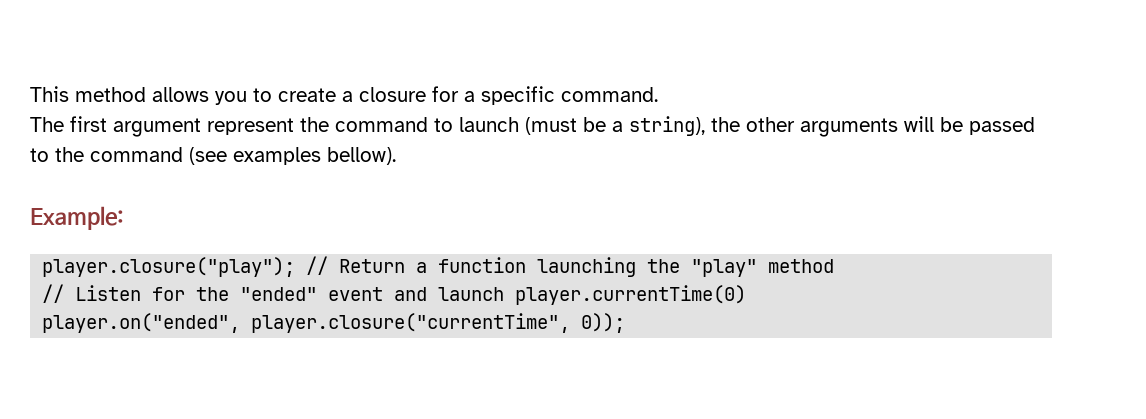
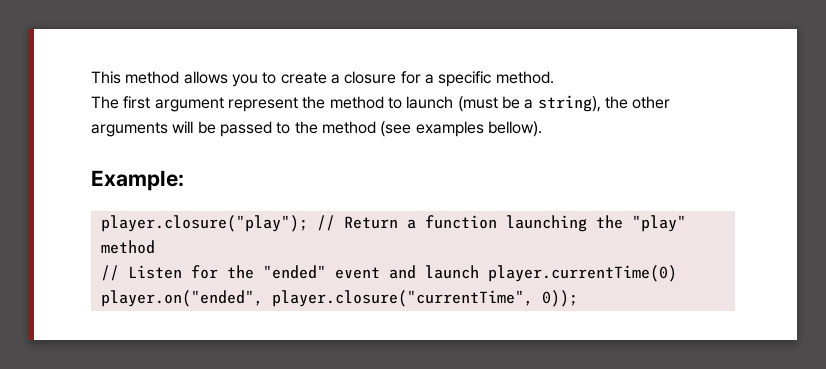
- This method allows you to create a closure for a specific command.
+ This method allows you to create a closure for a specific method.
- The first argument represent the command to launch (must be a string), the other arguments will be passed to the command (see examples bellow).
+ The first argument represent the method to launch (must be a string), the other arguments will be passed to the method (see examples bellow).

